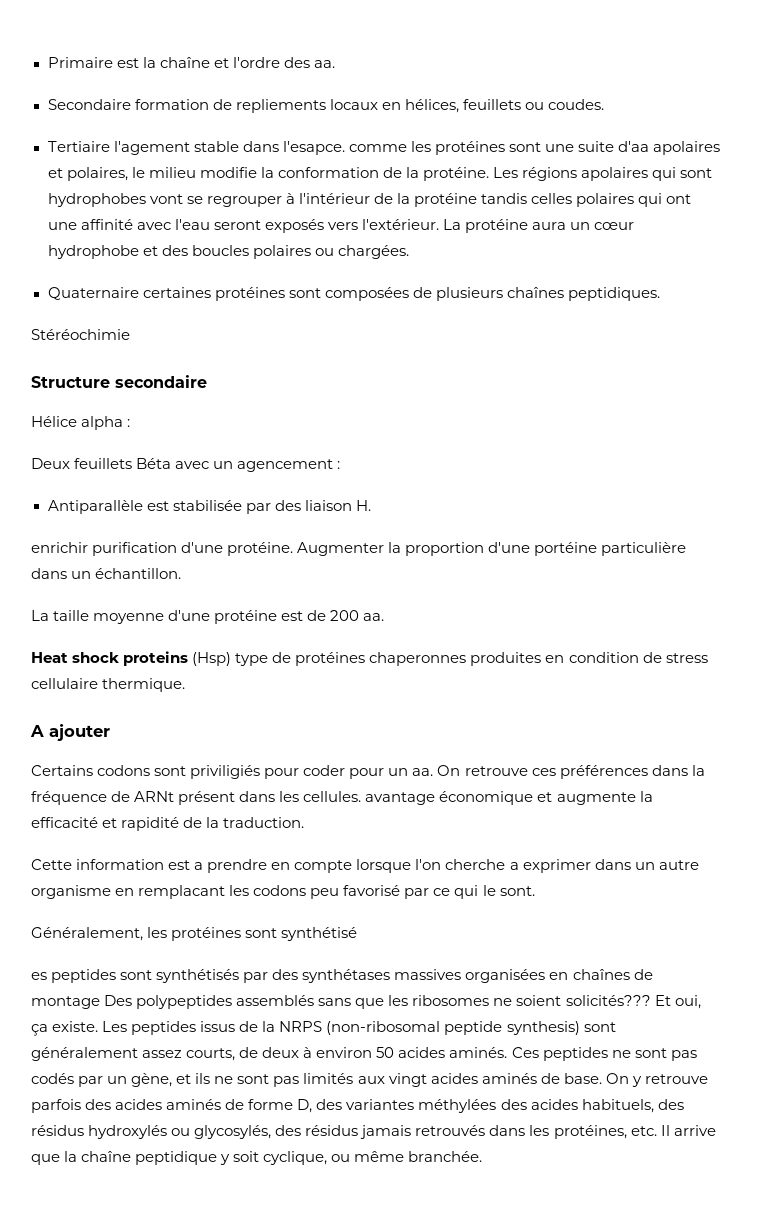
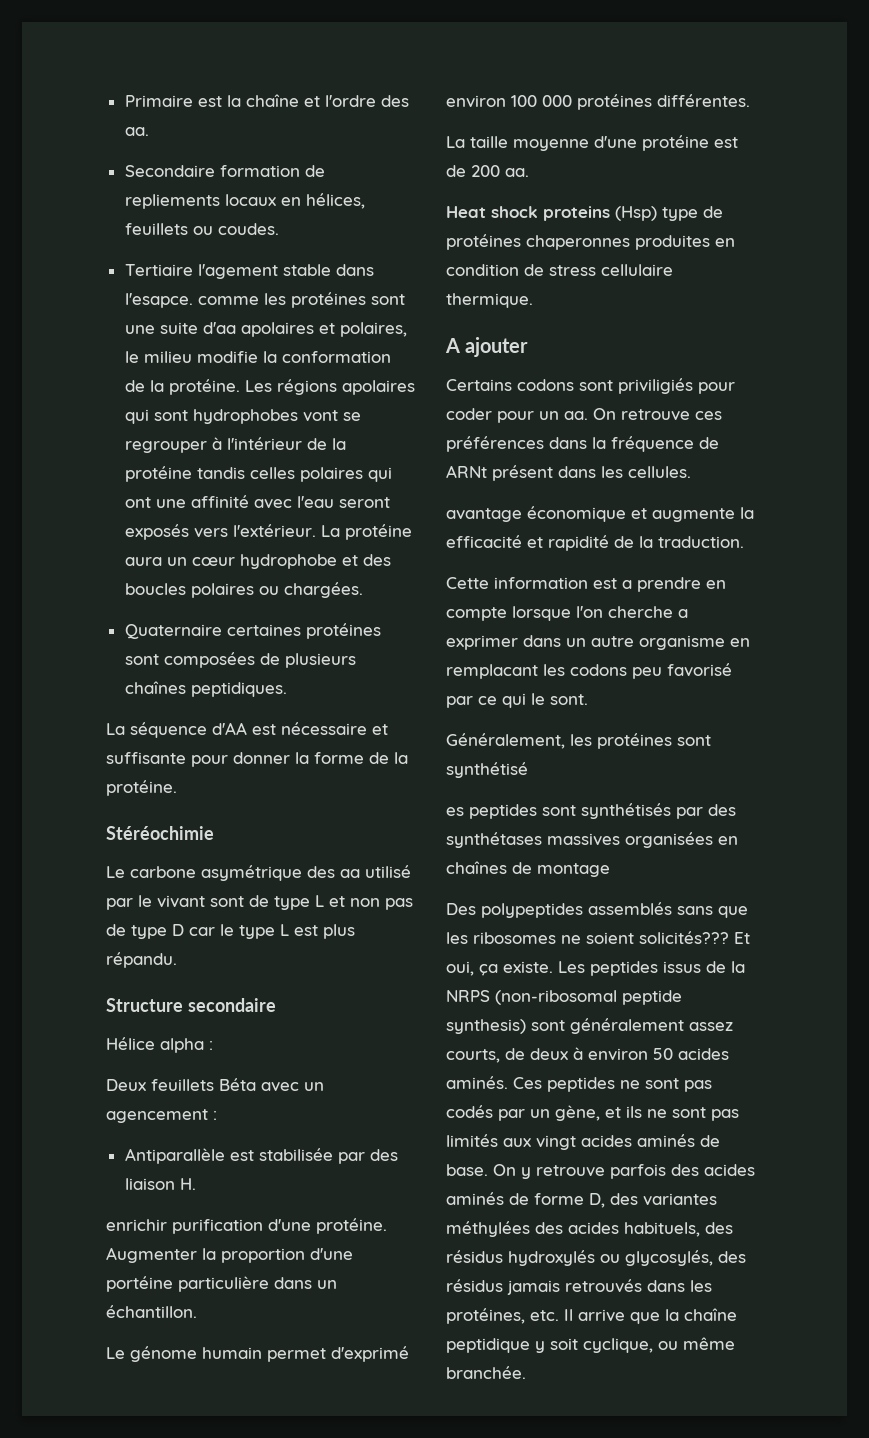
+ La séquence d'AA est nécessaire et suffisante pour donner la forme de la protéine.
  Stéréochimie
+ Le carbone asymétrique des aa utilisé par le vivant sont de type L et non pas de type D car le type L est plus répandu.
+ Le génome humain permet d'exprimé environ 100 000 protéines différentes.
- On retrouve ces préférences dans la fréquence de ARNt présent dans les cellules. avantage économique et augmente la efficacité et rapidité de la traduction.
+ On retrouve ces préférences dans la fréquence de ARNt présent dans les cellules.
+ avantage économique et augmente la efficacité et rapidité de la traduction.
- es peptides sont synthétisés par des synthétases massives organisées en chaînes de montage Des polypeptides assemblés sans que les ribosomes ne soient solicités???
+ es peptides sont synthétisés par des synthétases massives organisées en chaînes de montage
+ Des polypeptides assemblés sans que les ribosomes ne soient solicités???

